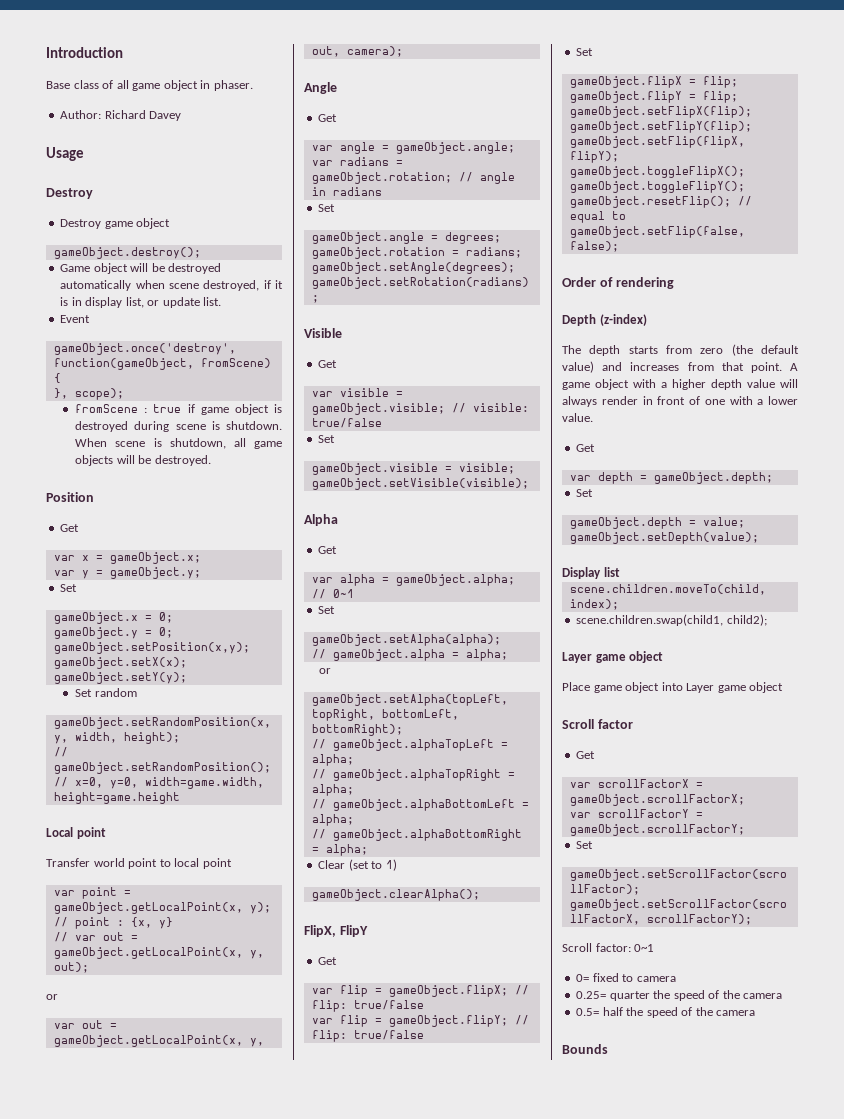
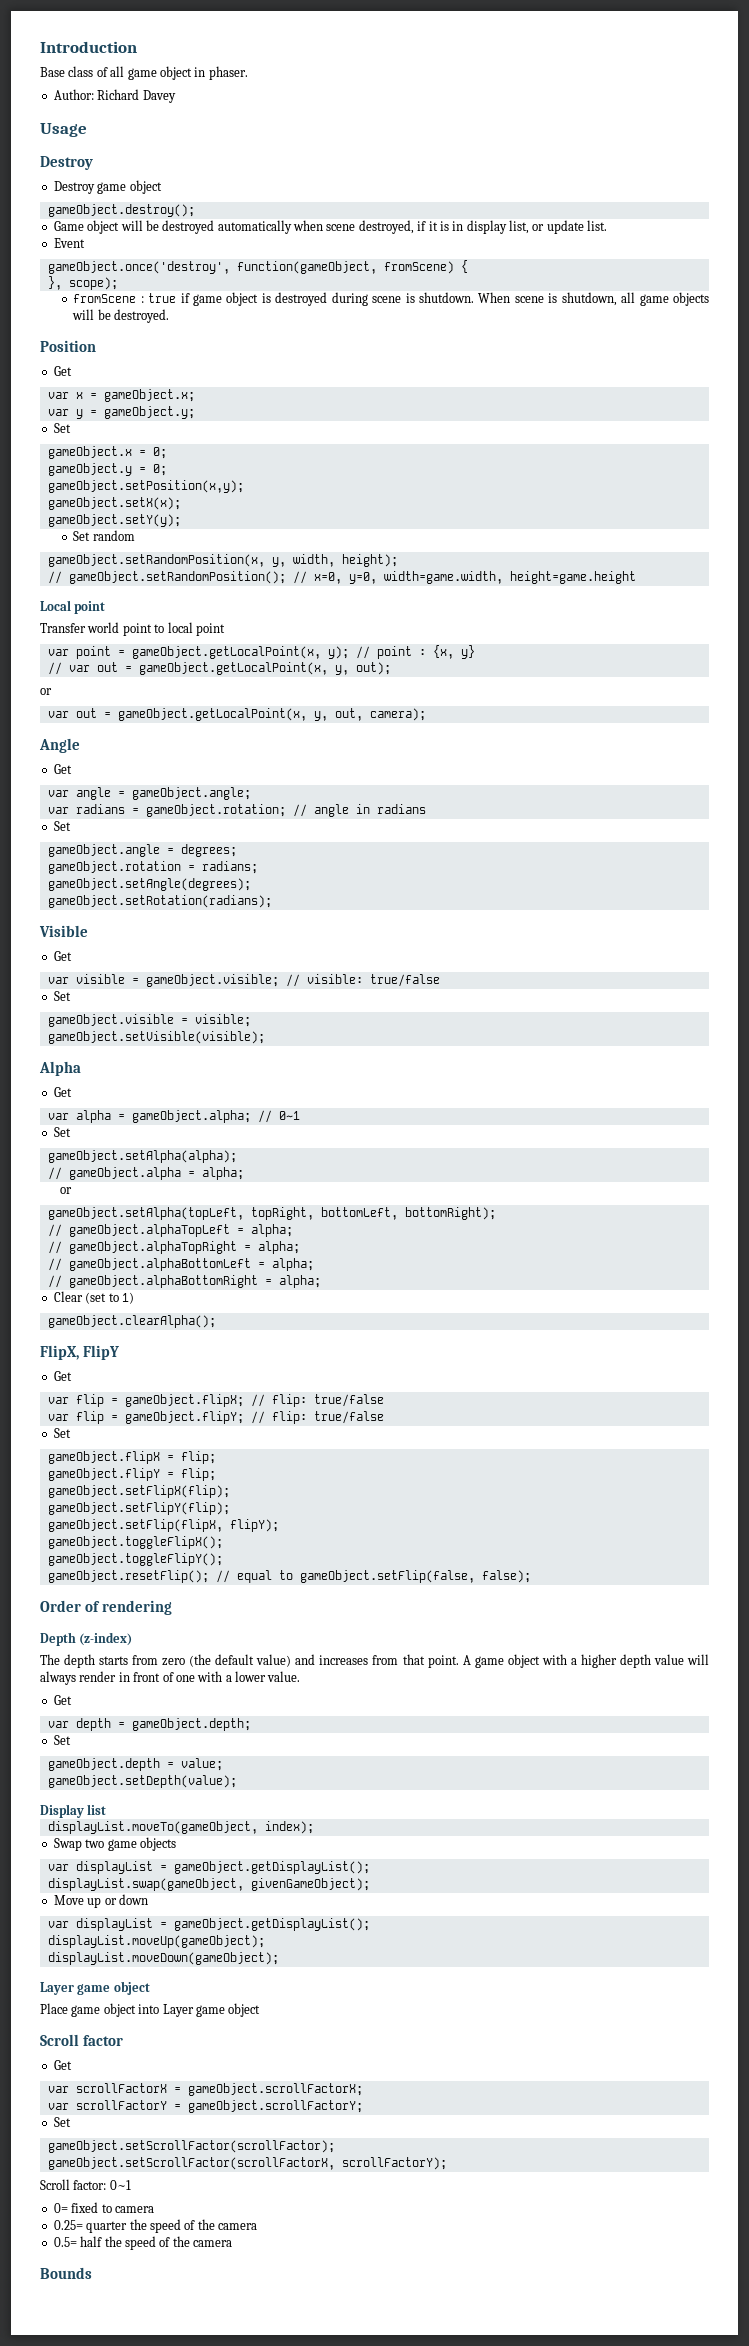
- scene.children.moveTo(child, index);
+ displayList.moveTo(gameObject, index);
- scene.children.swap(child1, child2);
+ Swap two game objects
+ var displayList = gameObject.getDisplayList();
+ displayList.swap(gameObject, givenGameObject);
+ Move up or down
+ var displayList = gameObject.getDisplayList();
+ displayList.moveUp(gameObject);
+ displayList.moveDown(gameObject);

